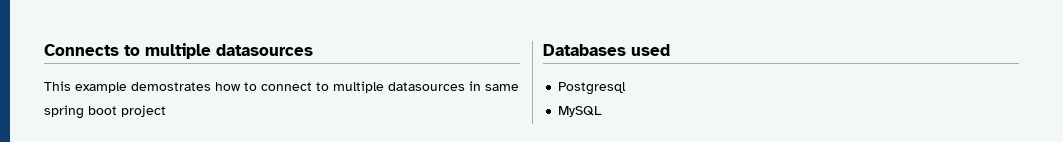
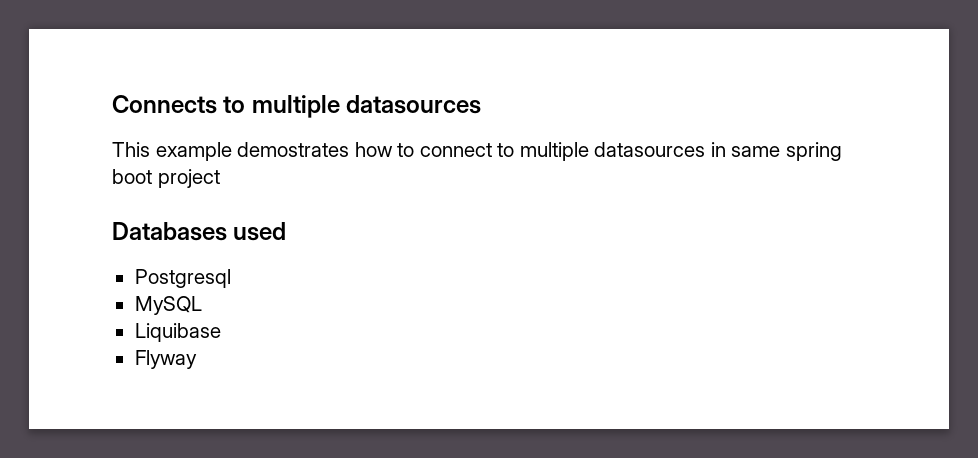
+ Liquibase
+ Flyway

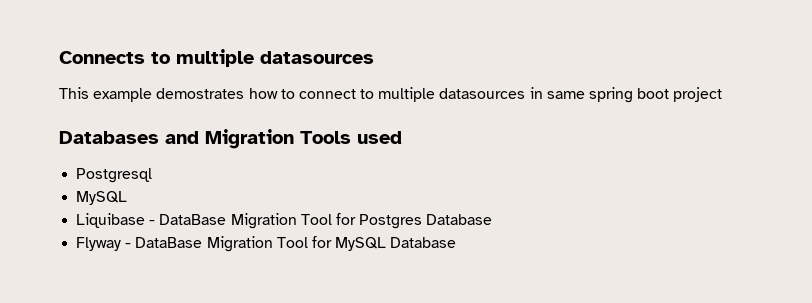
- Databases used
+ Databases and Migration Tools used
- Liquibase
- Flyway
+ Liquibase - DataBase Migration Tool for Postgres Database
+ Flyway - DataBase Migration Tool for MySQL Database

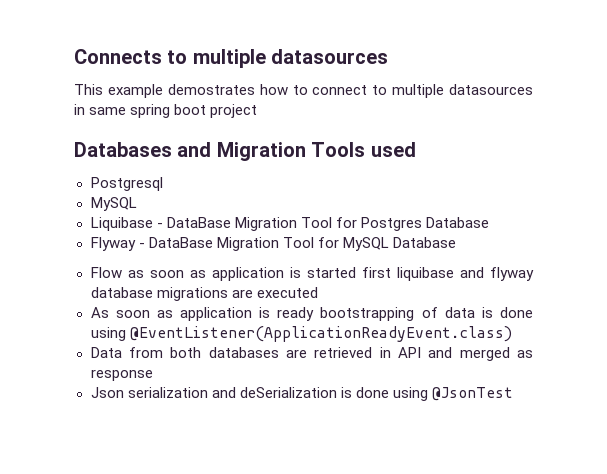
+ Flow as soon as application is started first liquibase and flyway database migrations are executed
+ As soon as application is ready bootstrapping of data is done using @EventListener(ApplicationReadyEvent.class)
+ Data from both databases are retrieved in API and merged as response
+ Json serialization and deSerialization is done using @JsonTest

